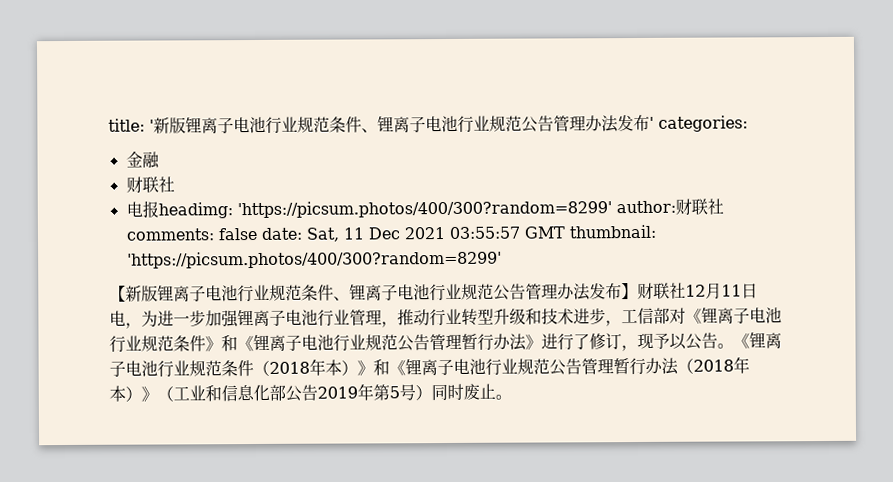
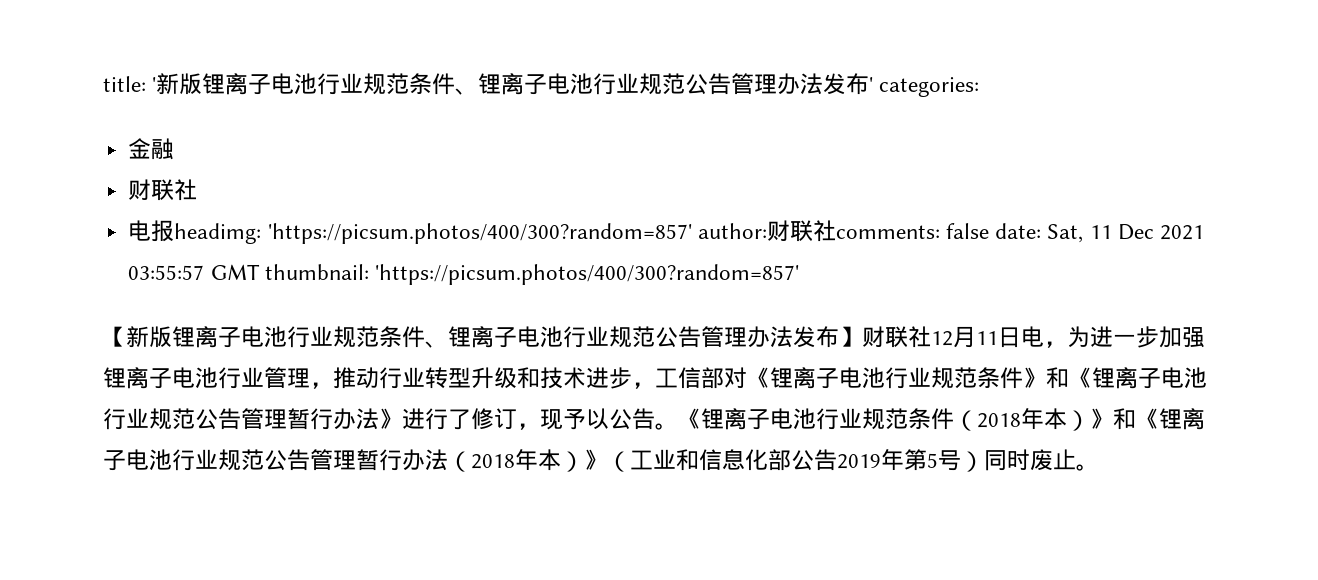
- 电报headimg: 'https://picsum.photos/400/300?random=8299' author:财联社comments: false date: Sat, 11 Dec 2021 03:55:57 GMT thumbnail: 'https://picsum.photos/400/300?random=8299'
+ 电报headimg: 'https://picsum.photos/400/300?random=857' author:财联社comments: false date: Sat, 11 Dec 2021 03:55:57 GMT thumbnail: 'https://picsum.photos/400/300?random=857'

